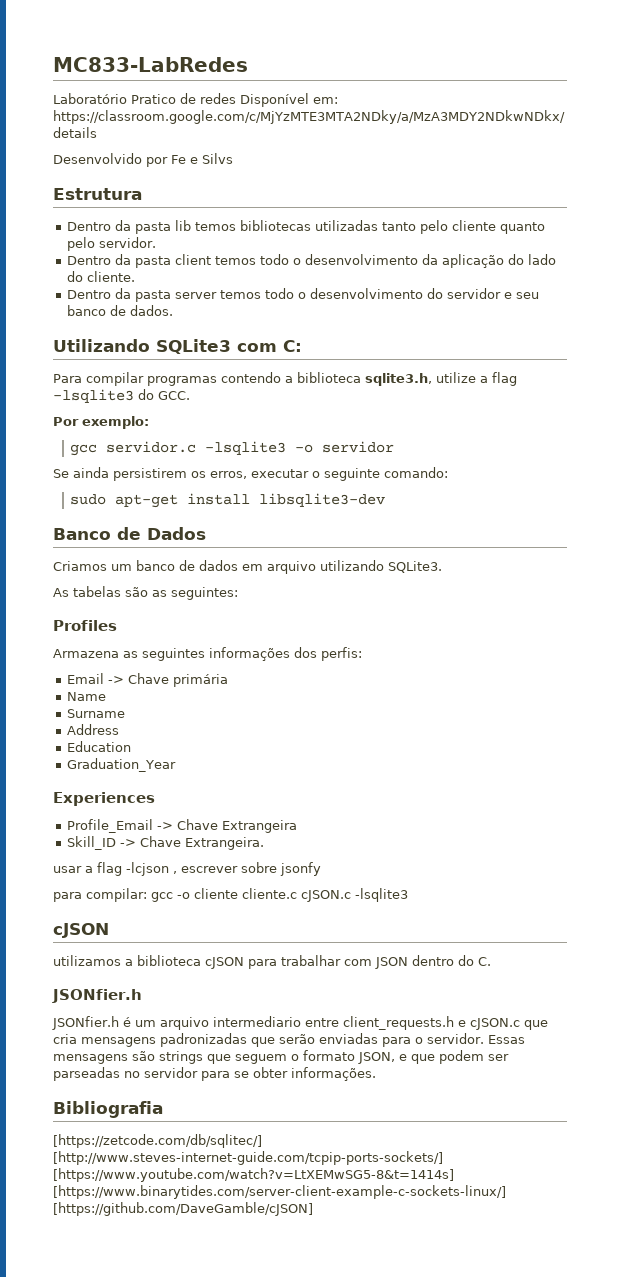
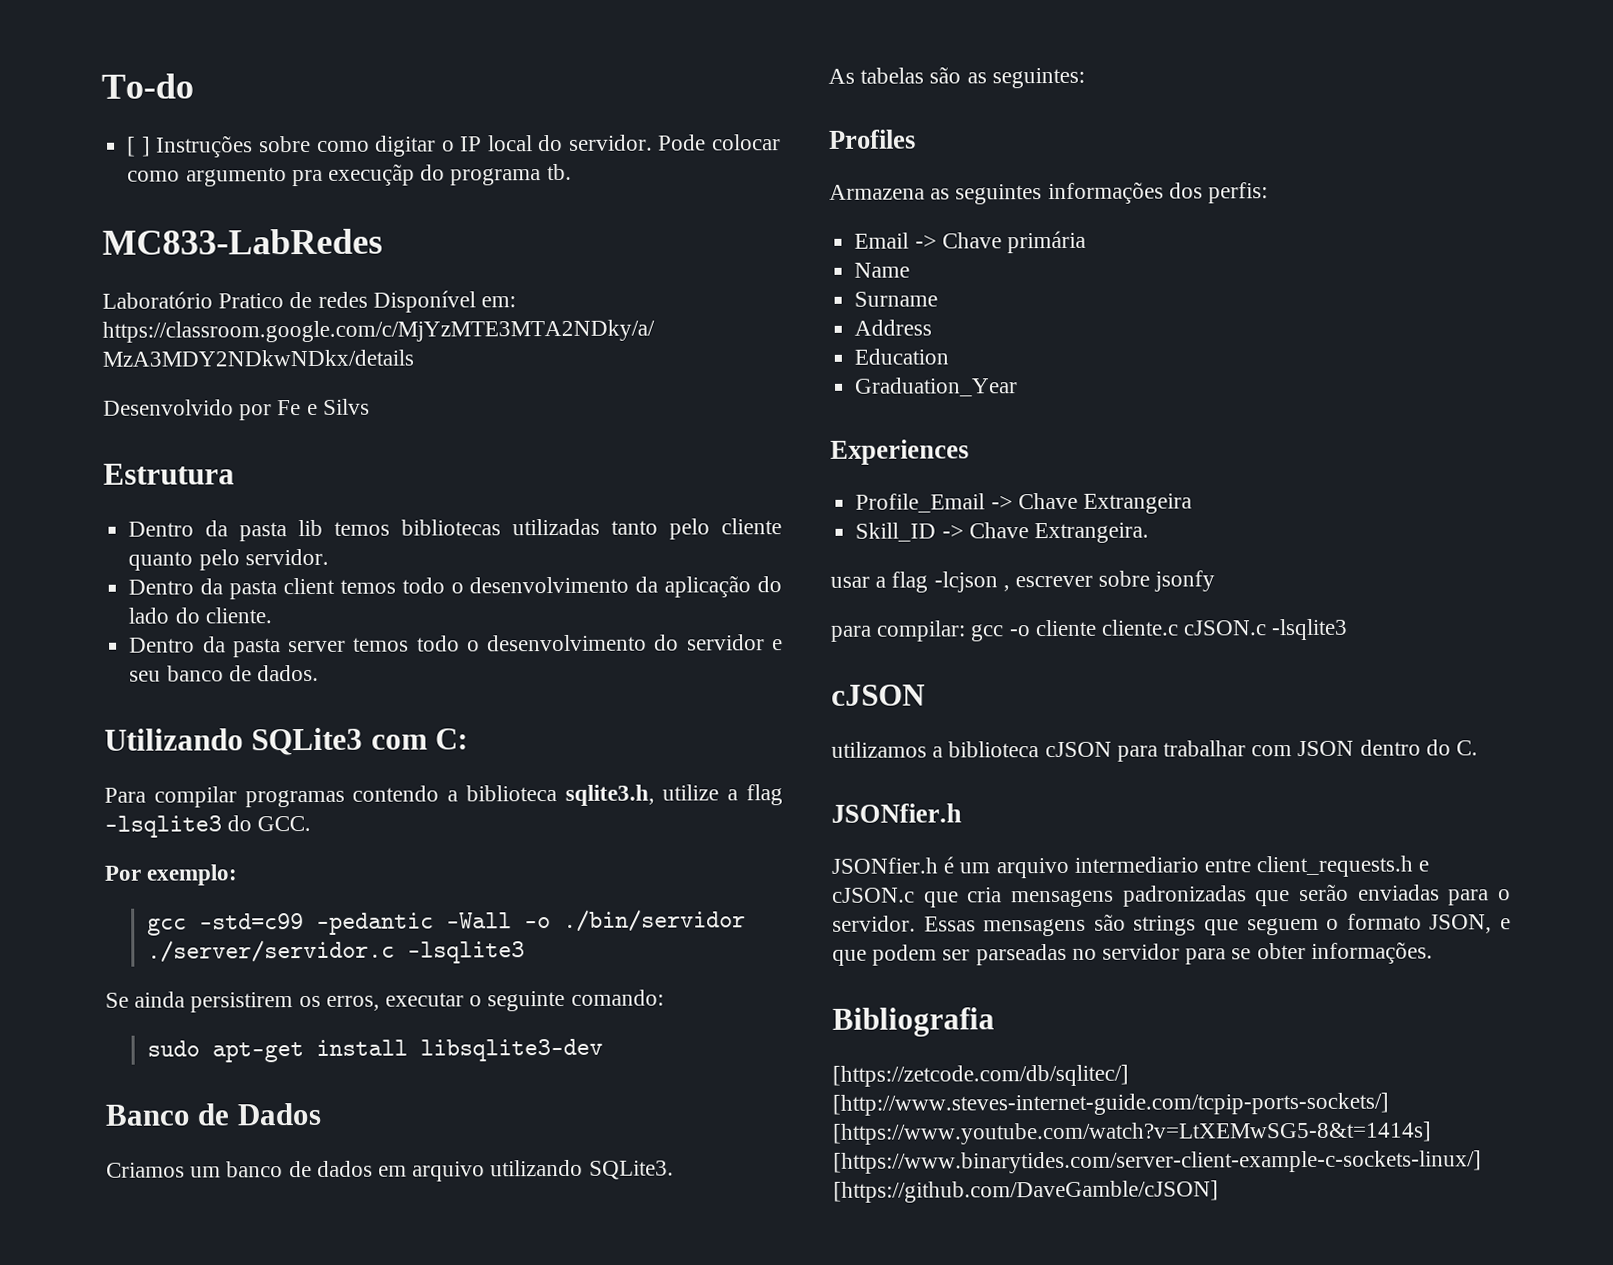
+ To-do
+ [ ] Instruções sobre como digitar o IP local do servidor. Pode colocar como argumento pra execuçãp do programa tb.
- gcc servidor.c -lsqlite3 -o servidor
+ gcc -std=c99 -pedantic -Wall -o ./bin/servidor ./server/servidor.c -lsqlite3

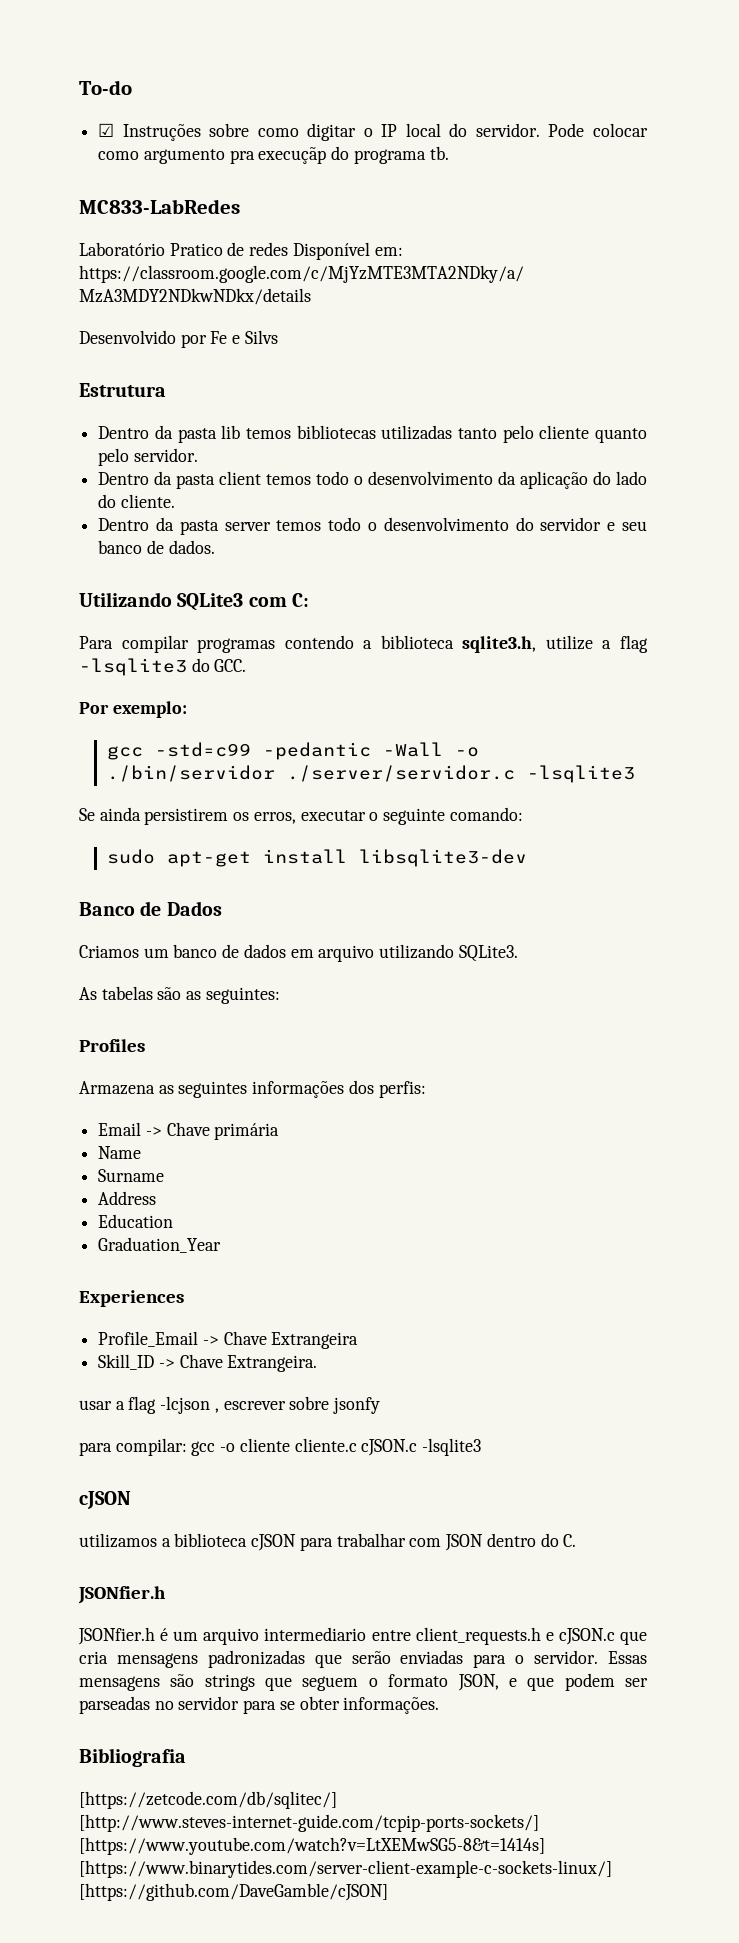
- [ ] Instruções sobre como digitar o IP local do servidor.
+ ☑ Instruções sobre como digitar o IP local do servidor.

